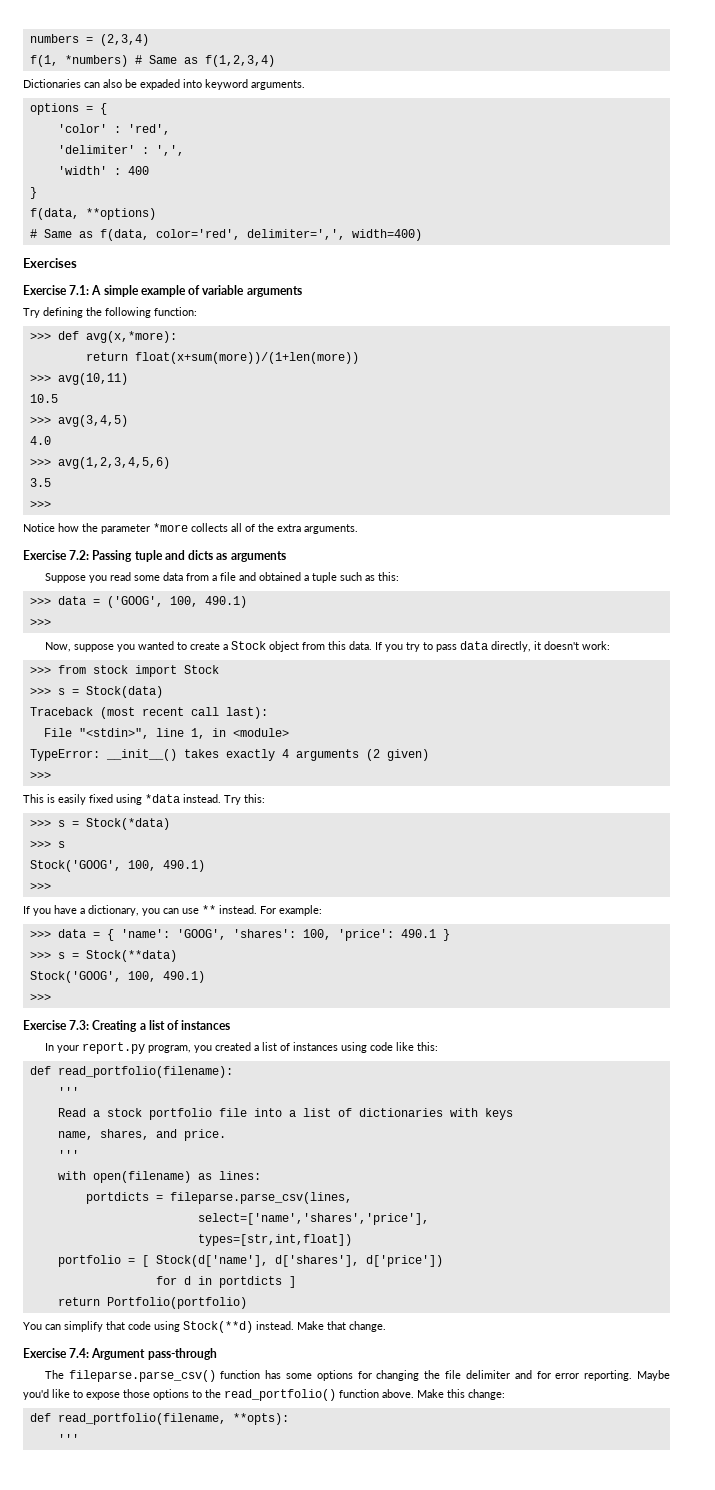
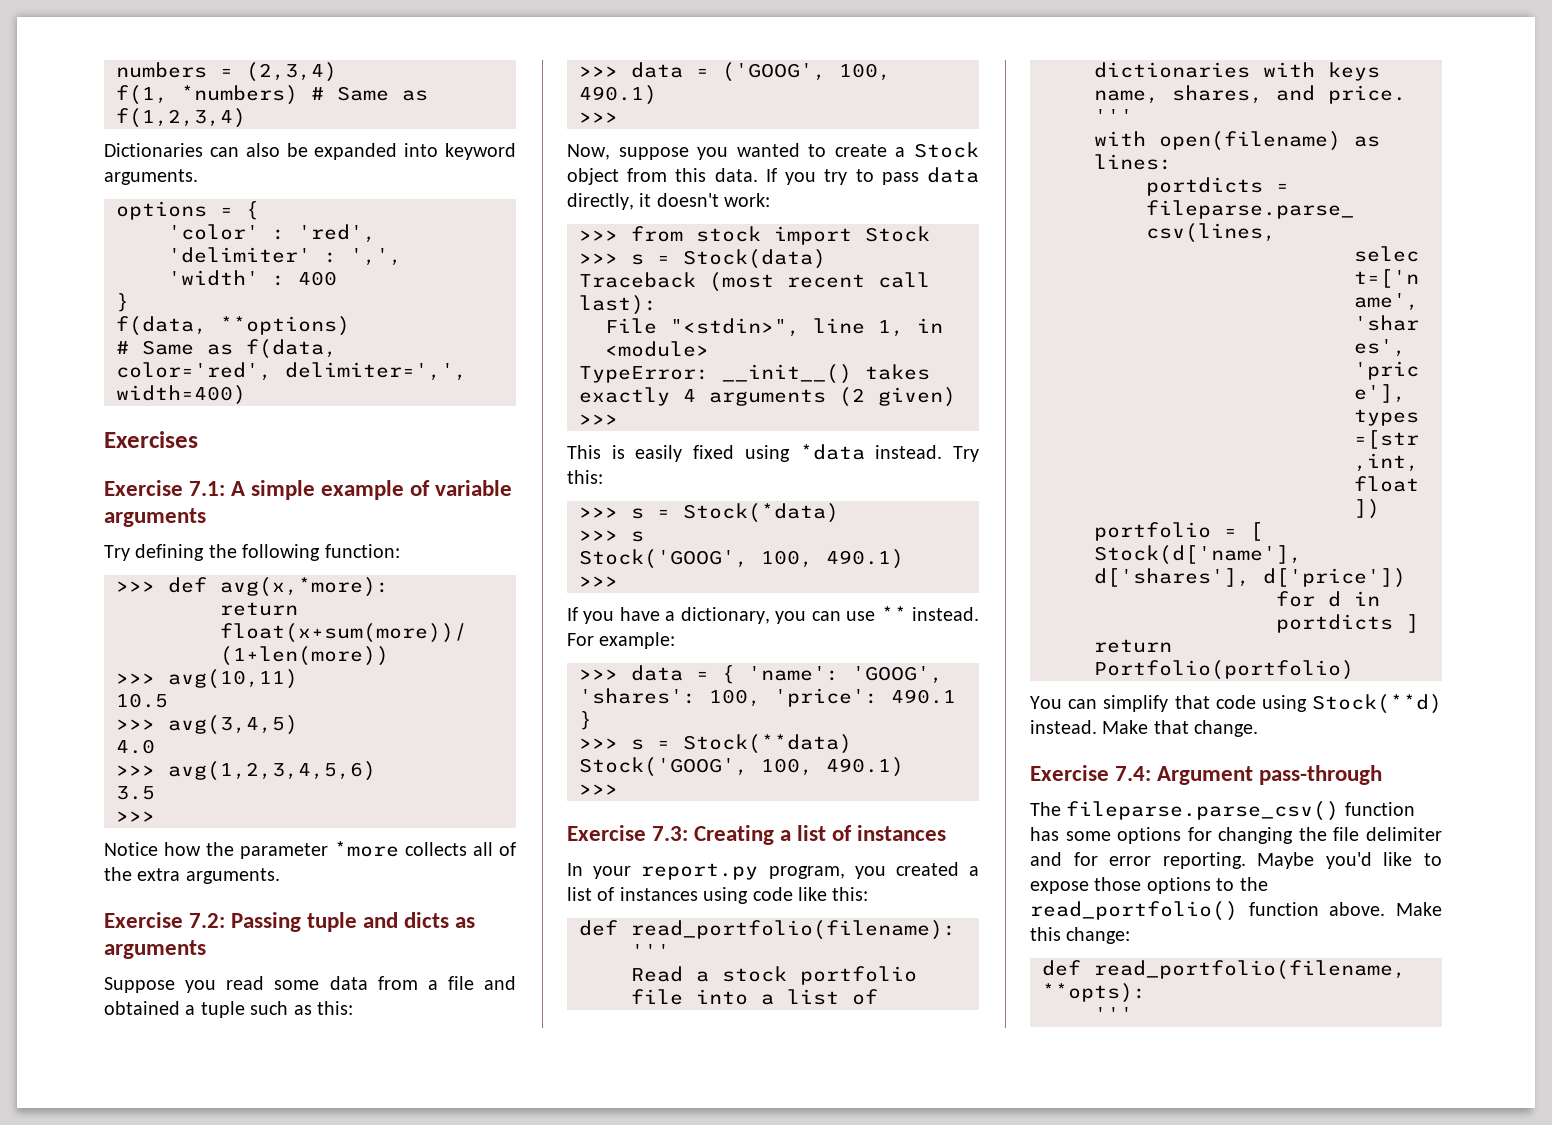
- Dictionaries can also be expaded into keyword arguments.
+ Dictionaries can also be expanded into keyword arguments.

